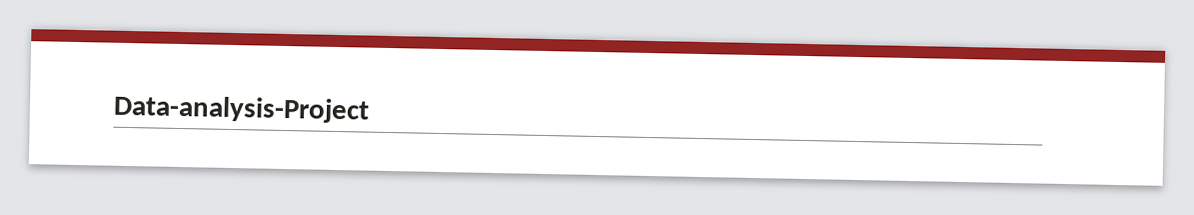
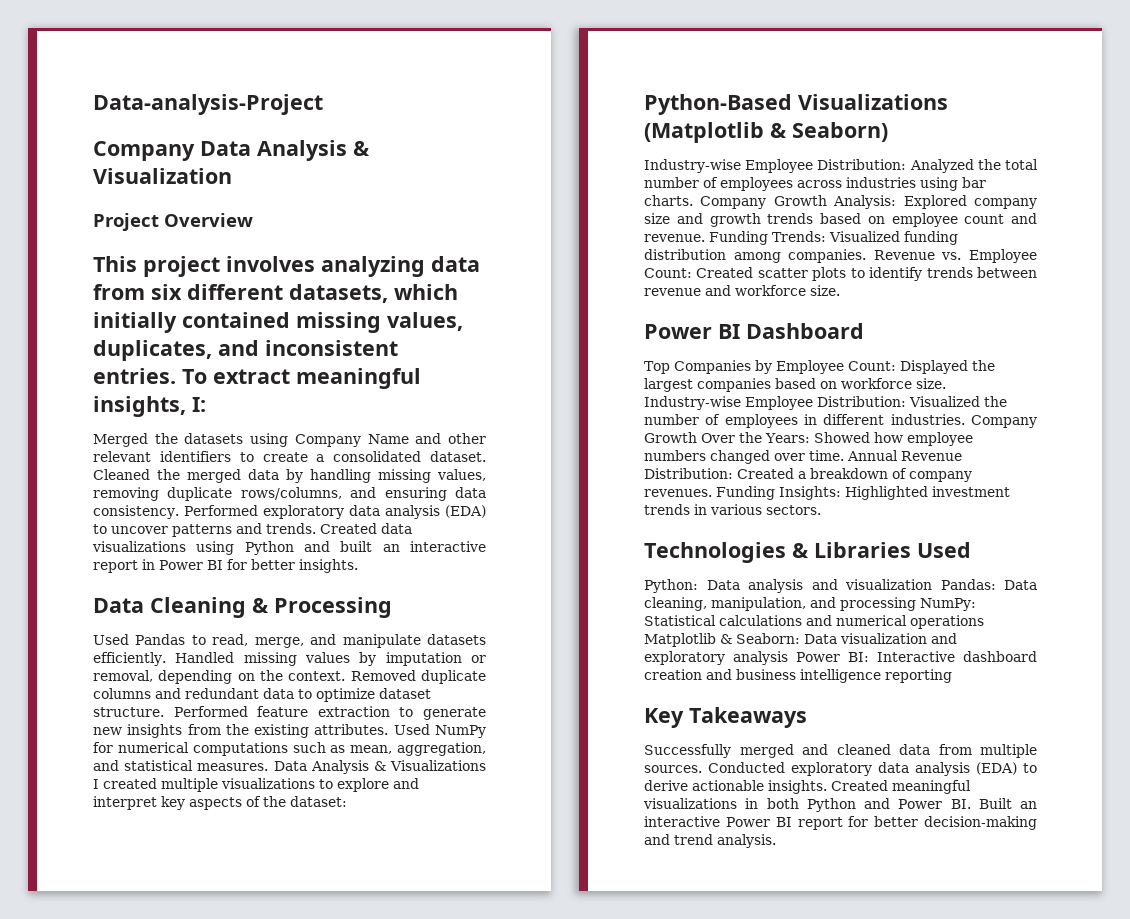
+ Company Data Analysis & Visualization
+ Project Overview
+ This project involves analyzing data from six different datasets, which initially contained missing values, duplicates, and inconsistent entries. To extract meaningful insights, I:
+ Merged the datasets using Company Name and other relevant identifiers to create a consolidated dataset. Cleaned the merged data by handling missing values, removing duplicate rows/columns, and ensuring data consistency. Performed exploratory data analysis (EDA) to uncover patterns and trends. Created data visualizations using Python and built an interactive report in Power BI for better insights.
+ Data Cleaning & Processing
+ Used Pandas to read, merge, and manipulate datasets efficiently. Handled missing values by imputation or removal, depending on the context. Removed duplicate columns and redundant data to optimize dataset structure. Performed feature extraction to generate new insights from the existing attributes. Used NumPy for numerical computations such as mean, aggregation, and statistical measures. Data Analysis & Visualizations I created multiple visualizations to explore and interpret key aspects of the dataset:
+ Python-Based Visualizations (Matplotlib & Seaborn)
+ Industry-wise Employee Distribution: Analyzed the total number of employees across industries using bar charts. Company Growth Analysis: Explored company size and growth trends based on employee count and revenue. Funding Trends: Visualized funding distribution among companies. Revenue vs. Employee Count: Created scatter plots to identify trends between revenue and workforce size.
+ Power BI Dashboard
+ Top Companies by Employee Count: Displayed the largest companies based on workforce size. Industry-wise Employee Distribution: Visualized the number of employees in different industries. Company Growth Over the Years: Showed how employee numbers changed over time. Annual Revenue Distribution: Created a breakdown of company revenues. Funding Insights: Highlighted investment trends in various sectors.
+ Technologies & Libraries Used
+ Python: Data analysis and visualization Pandas: Data cleaning, manipulation, and processing NumPy: Statistical calculations and numerical operations Matplotlib & Seaborn: Data visualization and exploratory analysis Power BI: Interactive dashboard creation and business intelligence reporting
+ Key Takeaways
+ Successfully merged and cleaned data from multiple sources. Conducted exploratory data analysis (EDA) to derive actionable insights. Created meaningful visualizations in both Python and Power BI. Built an interactive Power BI report for better decision-making and trend analysis.

